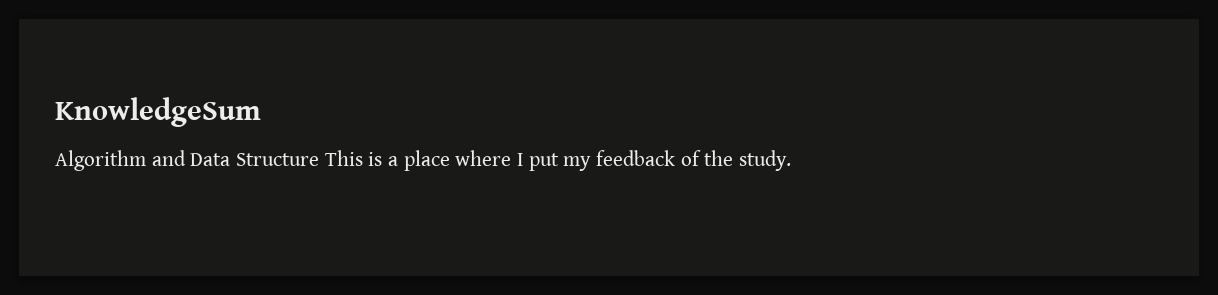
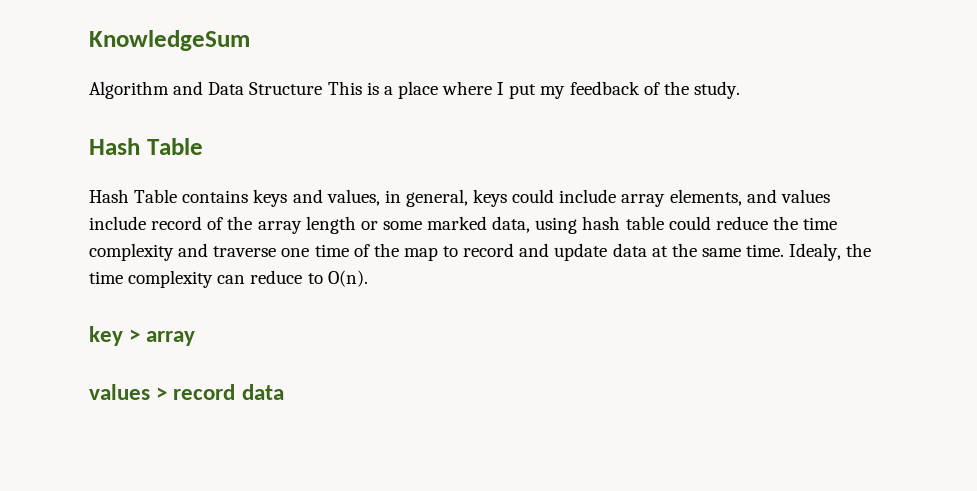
  Algorithm and Data Structure This is a place where I put my feedback of the study.
+ Hash Table
+ Hash Table contains keys and values, in general, keys could include array elements, and values include record of the array length or some marked data, using hash table could reduce the time complexity and traverse one time of the map to record and update data at the same time. Idealy, the time complexity can reduce to O(n).
+ key > array
+ values > record data

